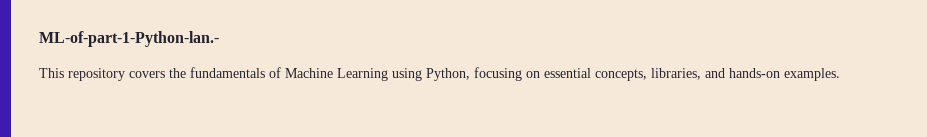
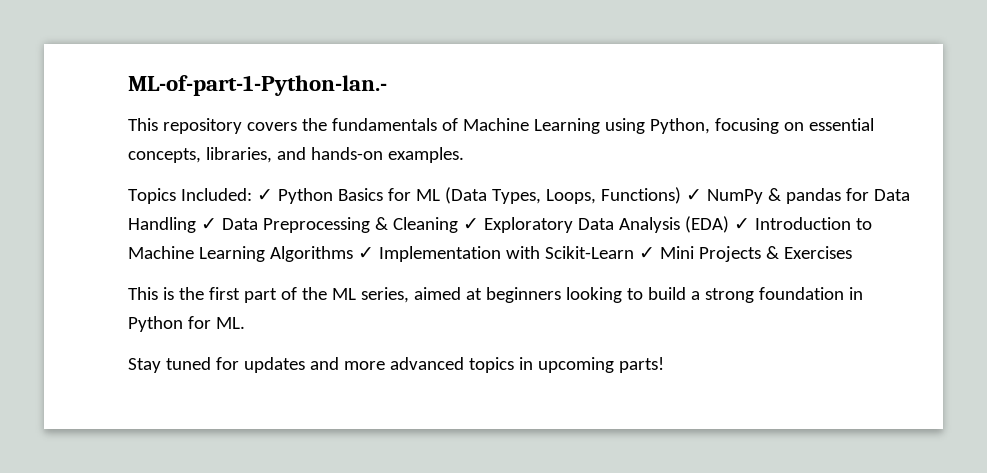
+ Topics Included: ✓ Python Basics for ML (Data Types, Loops, Functions) ✓ NumPy & pandas for Data Handling ✓ Data Preprocessing & Cleaning ✓ Exploratory Data Analysis (EDA) ✓ Introduction to Machine Learning Algorithms ✓ Implementation with Scikit-Learn ✓ Mini Projects & Exercises
+ This is the first part of the ML series, aimed at beginners looking to build a strong foundation in Python for ML.
+ Stay tuned for updates and more advanced topics in upcoming parts!

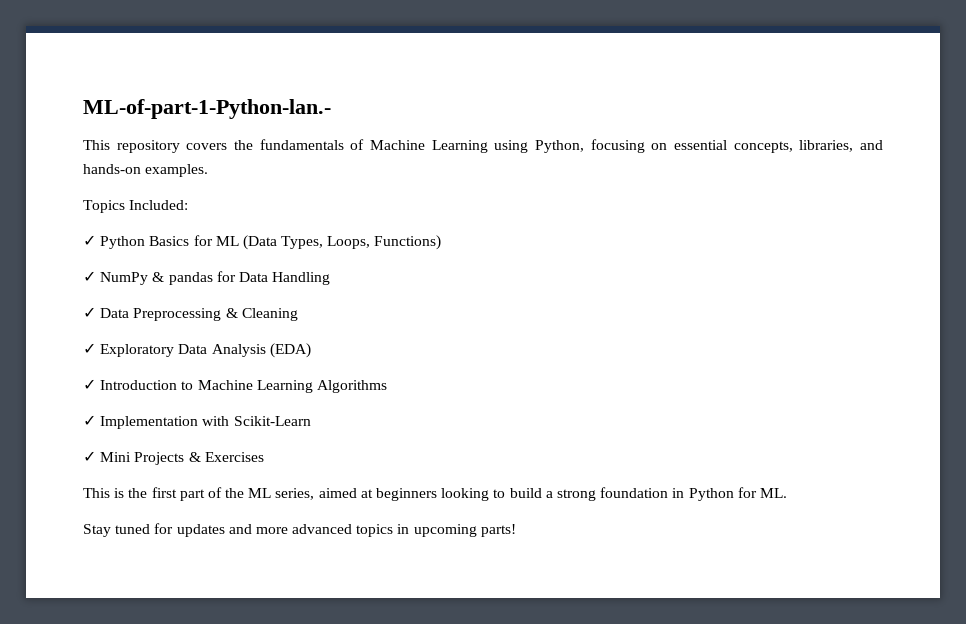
- Topics Included: ✓ Python Basics for ML (Data Types, Loops, Functions) ✓ NumPy & pandas for Data Handling ✓ Data Preprocessing & Cleaning ✓ Exploratory Data Analysis (EDA) ✓ Introduction to Machine Learning Algorithms ✓ Implementation with Scikit-Learn ✓ Mini Projects & Exercises
+ Topics Included:
+ ✓ Python Basics for ML (Data Types, Loops, Functions)
+ ✓ NumPy & pandas for Data Handling
+ ✓ Data Preprocessing & Cleaning
+ ✓ Exploratory Data Analysis (EDA)
+ ✓ Introduction to Machine Learning Algorithms
+ ✓ Implementation with Scikit-Learn
+ ✓ Mini Projects & Exercises

